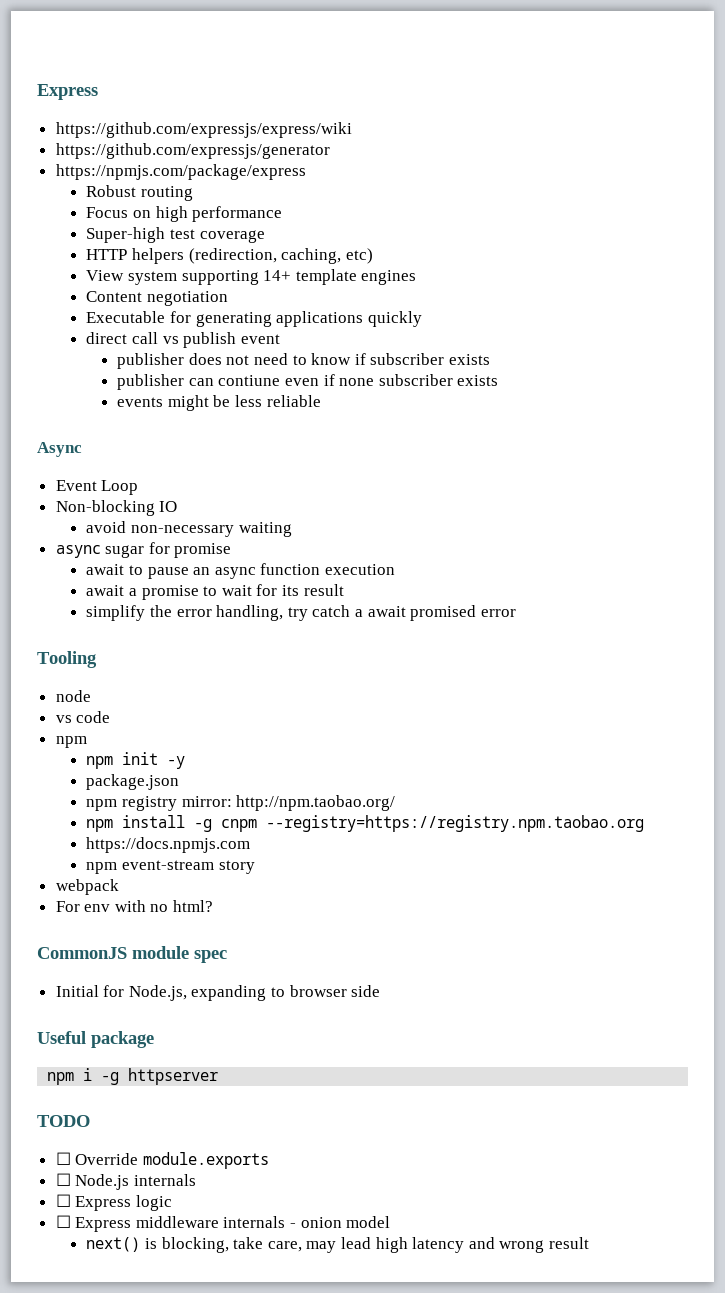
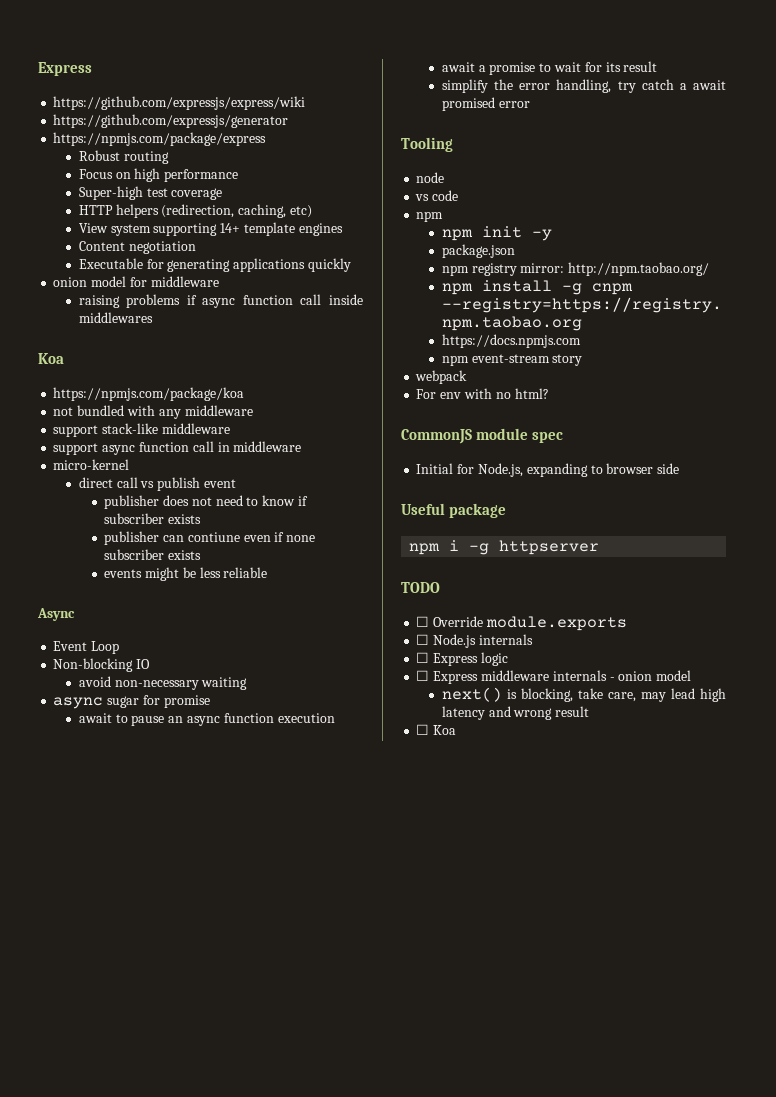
+ onion model for middleware
+ raising problems if async function call inside middlewares
+ Koa
+ https://npmjs.com/package/koa
+ not bundled with any middleware
+ support stack-like middleware
+ support async function call in middleware
+ micro-kernel
+ ☐ Koa

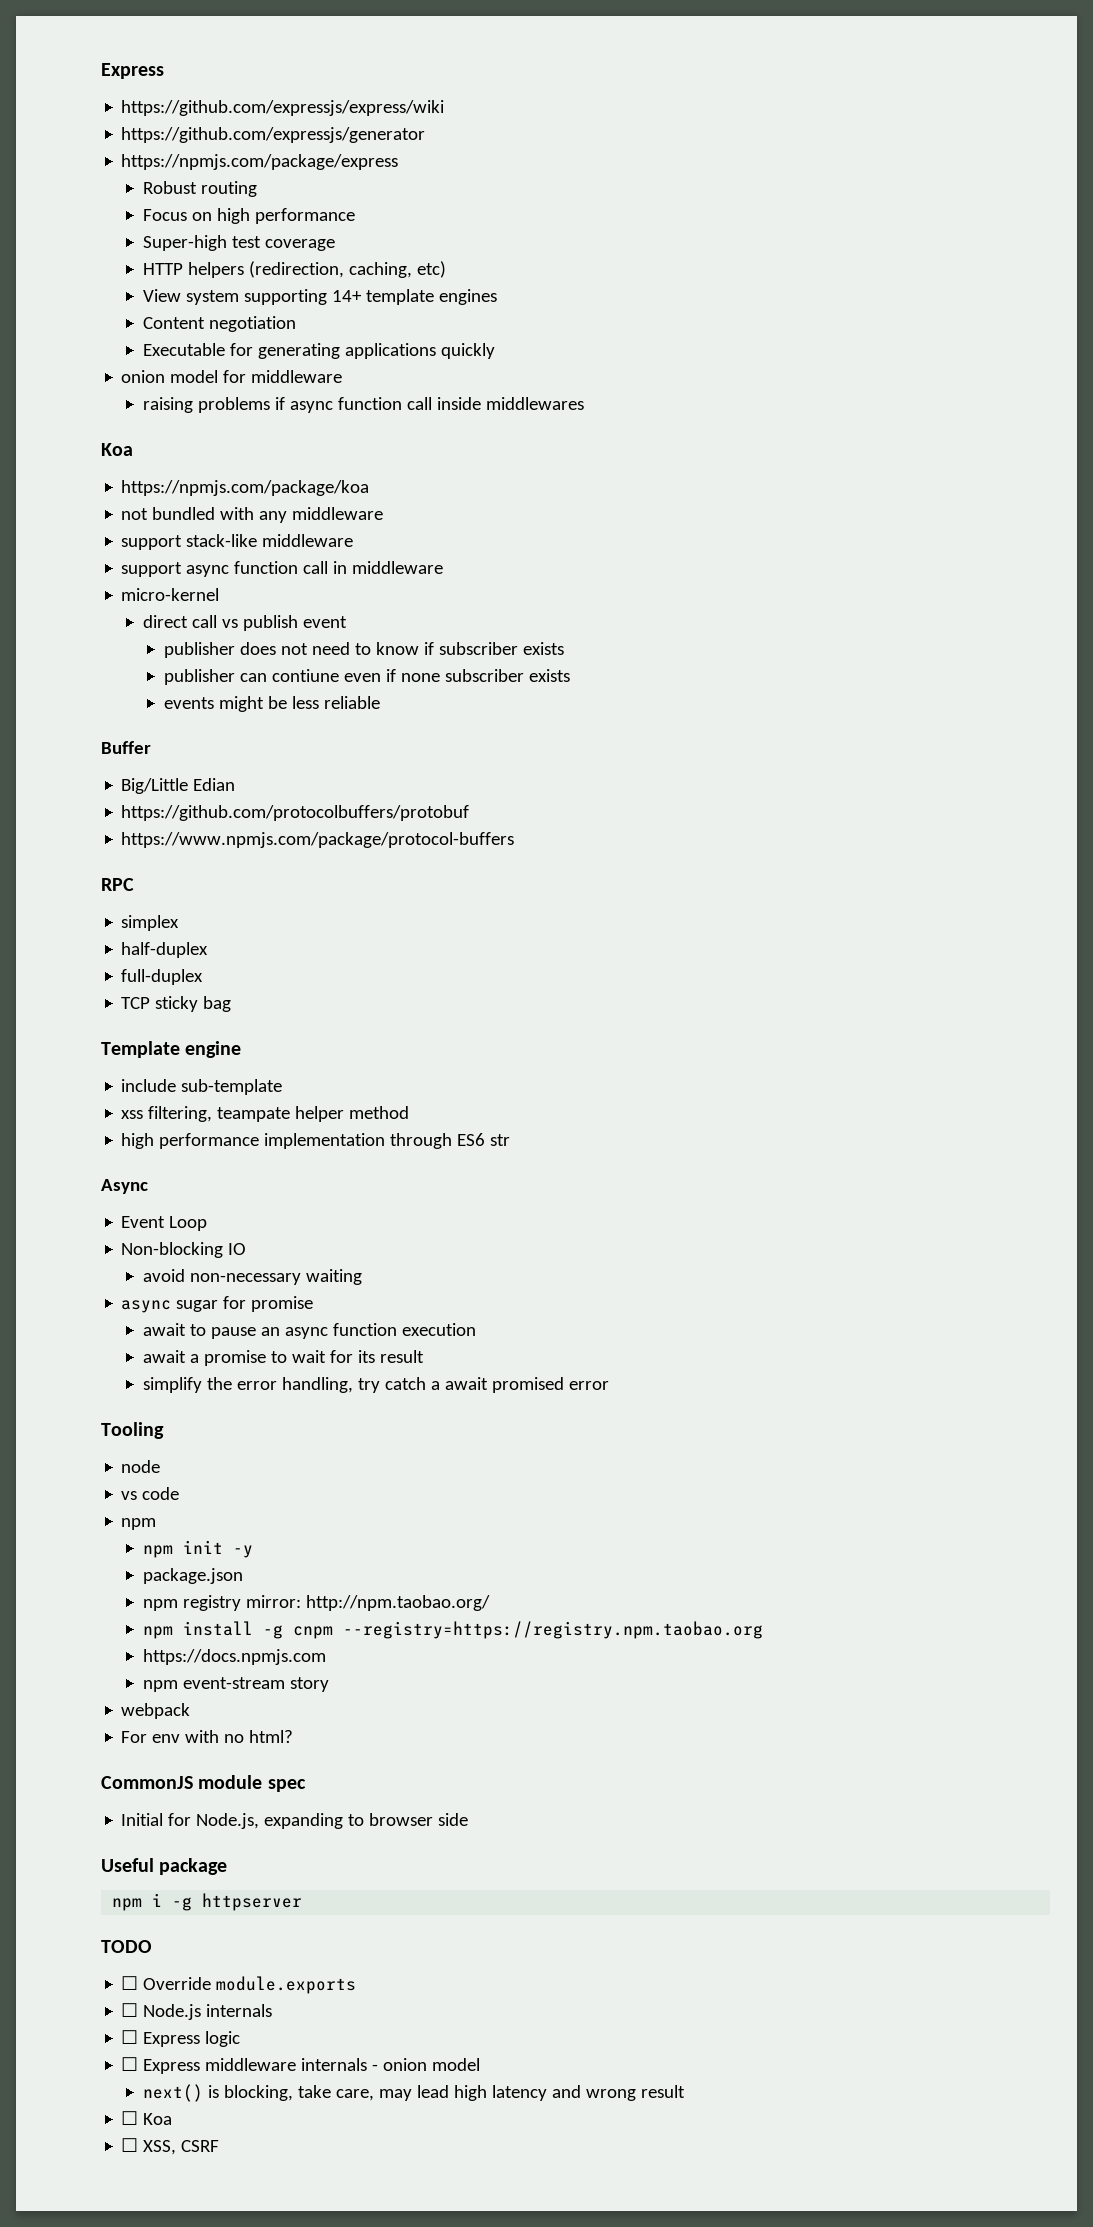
+ Buffer
+ Big/Little Edian
+ https://github.com/protocolbuffers/protobuf
+ https://www.npmjs.com/package/protocol-buffers
+ RPC
+ simplex
+ half-duplex
+ full-duplex
+ TCP sticky bag
+ Template engine
+ include sub-template
+ xss filtering, teampate helper method
+ high performance implementation through ES6 str
+ ☐ XSS, CSRF

